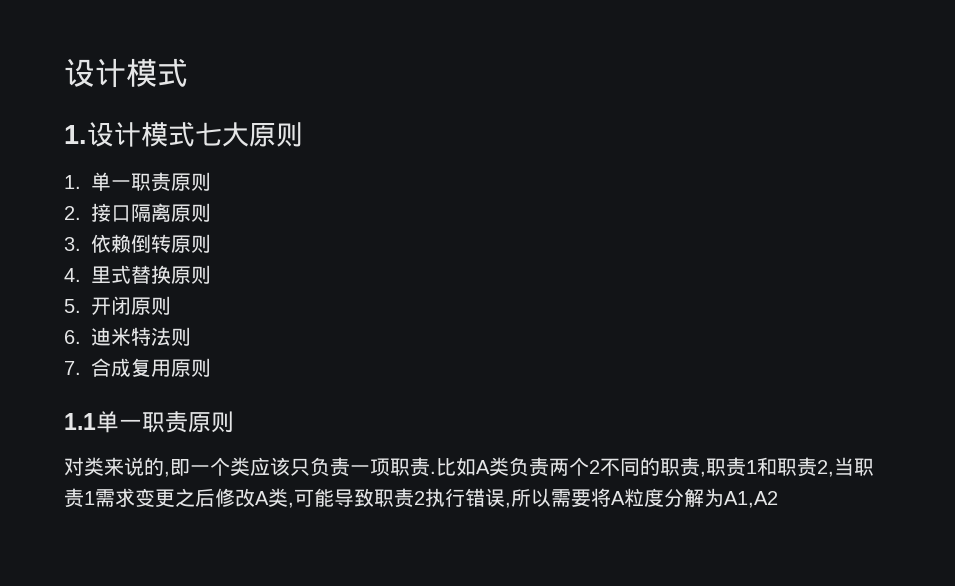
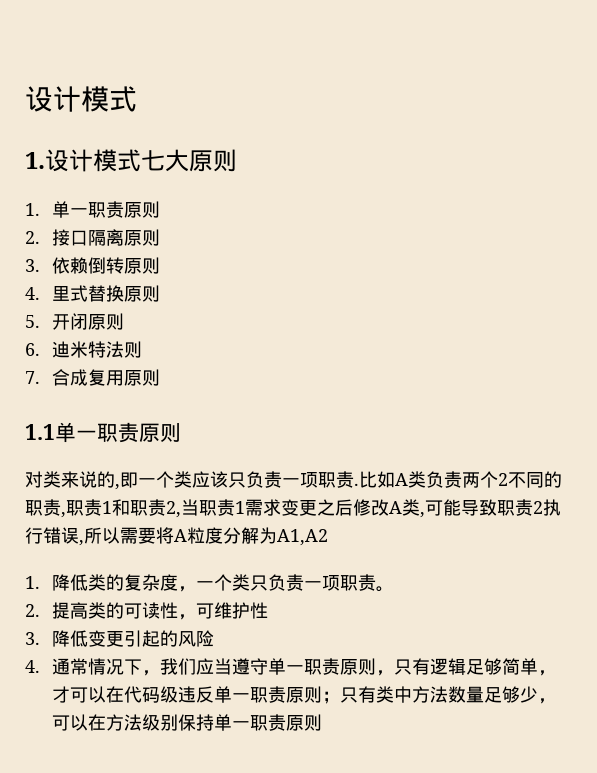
+ 1.降低类的复杂度，一个类只负责一项职责。
+ 2.提高类的可读性，可维护性
+ 3.降低变更引起的风险
+ 4.通常情况下，我们应当遵守单一职责原则，只有逻辑足够简单，才可以在代码级违反单一职责原则；只有类中方法数量足够少，可以在方法级别保持单一职责原则

